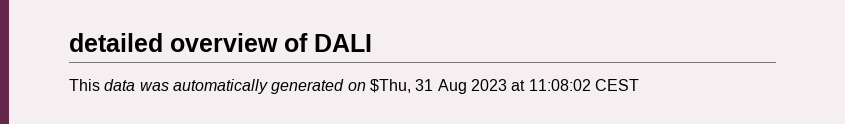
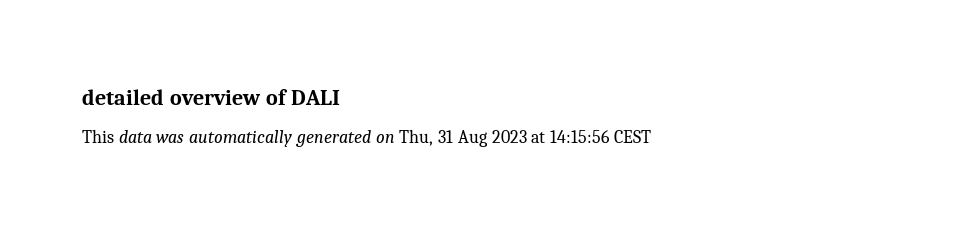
- This data was automatically generated on $Thu, 31 Aug 2023 at 11:08:02 CEST
+ This data was automatically generated on Thu, 31 Aug 2023 at 14:15:56 CEST

